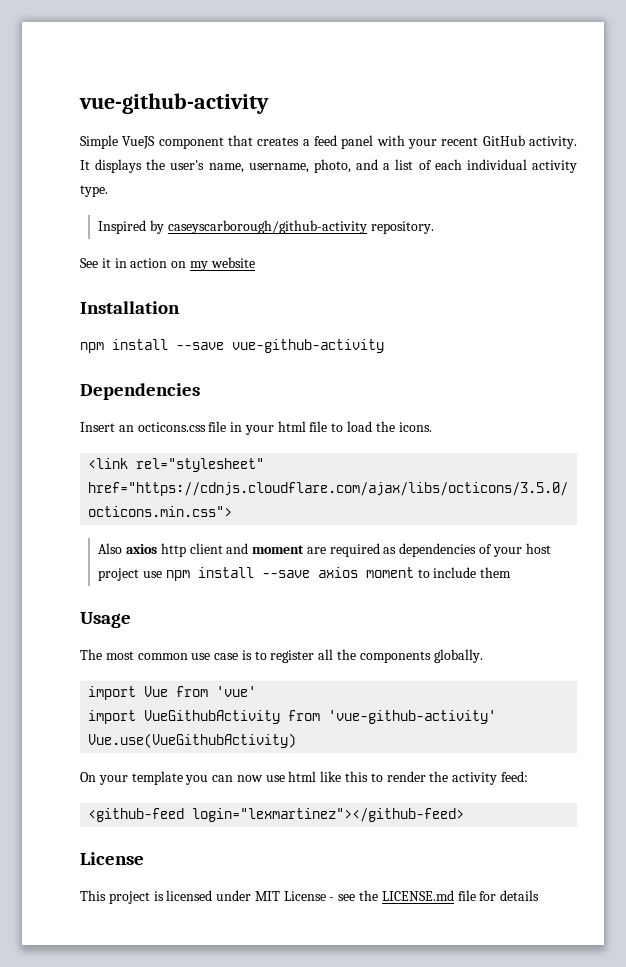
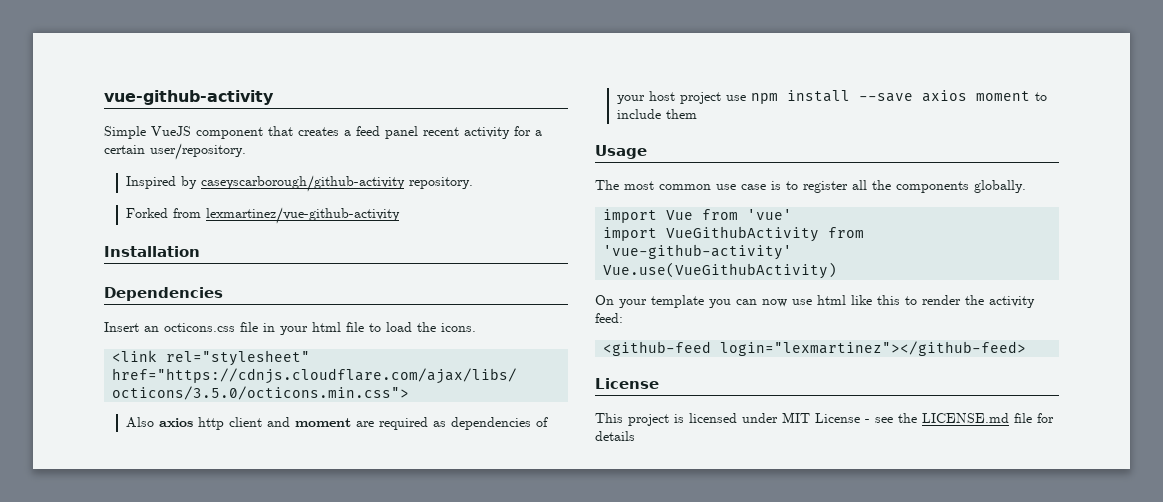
- Simple VueJS component that creates a feed panel with your recent GitHub activity. It displays the user's name, username, photo, and a list of each individual activity type.
+ Simple VueJS component that creates a feed panel recent activity for a certain user/repository.
  Inspired by caseyscarborough/github-activity repository.
- See it in action on my website
+ Forked from lexmartinez/vue-github-activity
  Installation
- npm install --save vue-github-activity

